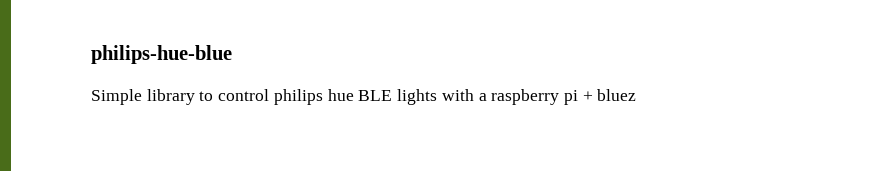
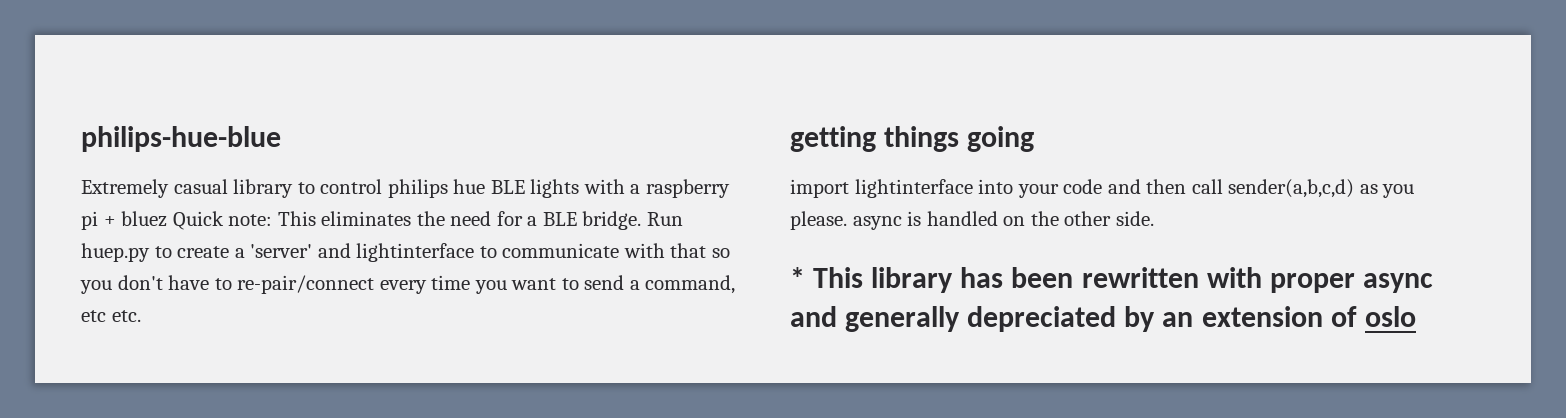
- Simple library to control philips hue BLE lights with a raspberry pi + bluez
+ Extremely casual library to control philips hue BLE lights with a raspberry pi + bluez Quick note: This eliminates the need for a BLE bridge. Run huep.py to create a 'server' and lightinterface to communicate with that so you don't have to re-pair/connect every time you want to send a command, etc etc.
+ getting things going
+ import lightinterface into your code and then call sender(a,b,c,d) as you please. async is handled on the other side.
+ * This library has been rewritten with proper async and generally depreciated by an extension of oslo

